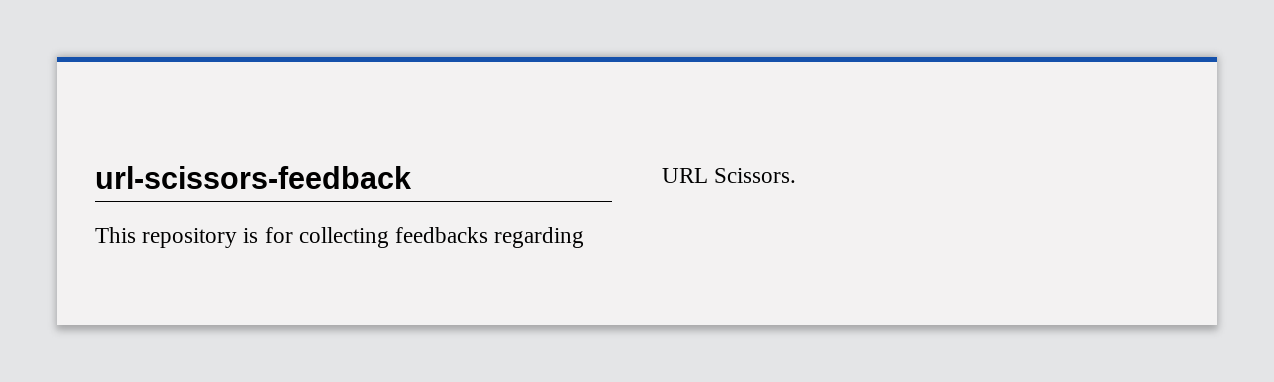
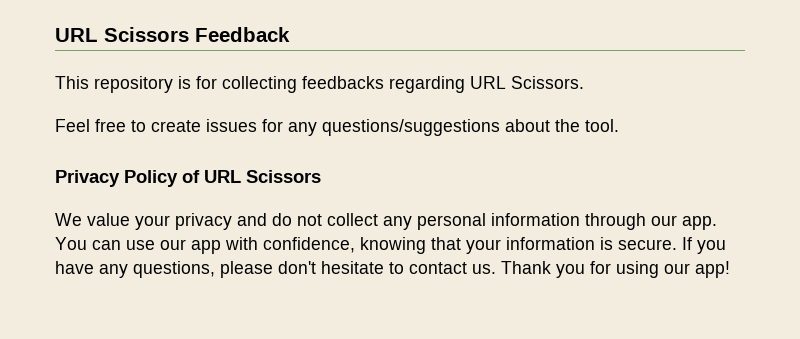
- url-scissors-feedback
+ URL Scissors Feedback
+ Feel free to create issues for any questions/suggestions about the tool.
+ Privacy Policy of URL Scissors
+ We value your privacy and do not collect any personal information through our app. You can use our app with confidence, knowing that your information is secure. If you have any questions, please don't hesitate to contact us. Thank you for using our app!

